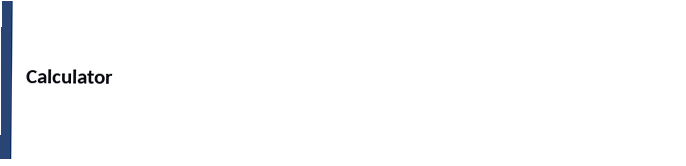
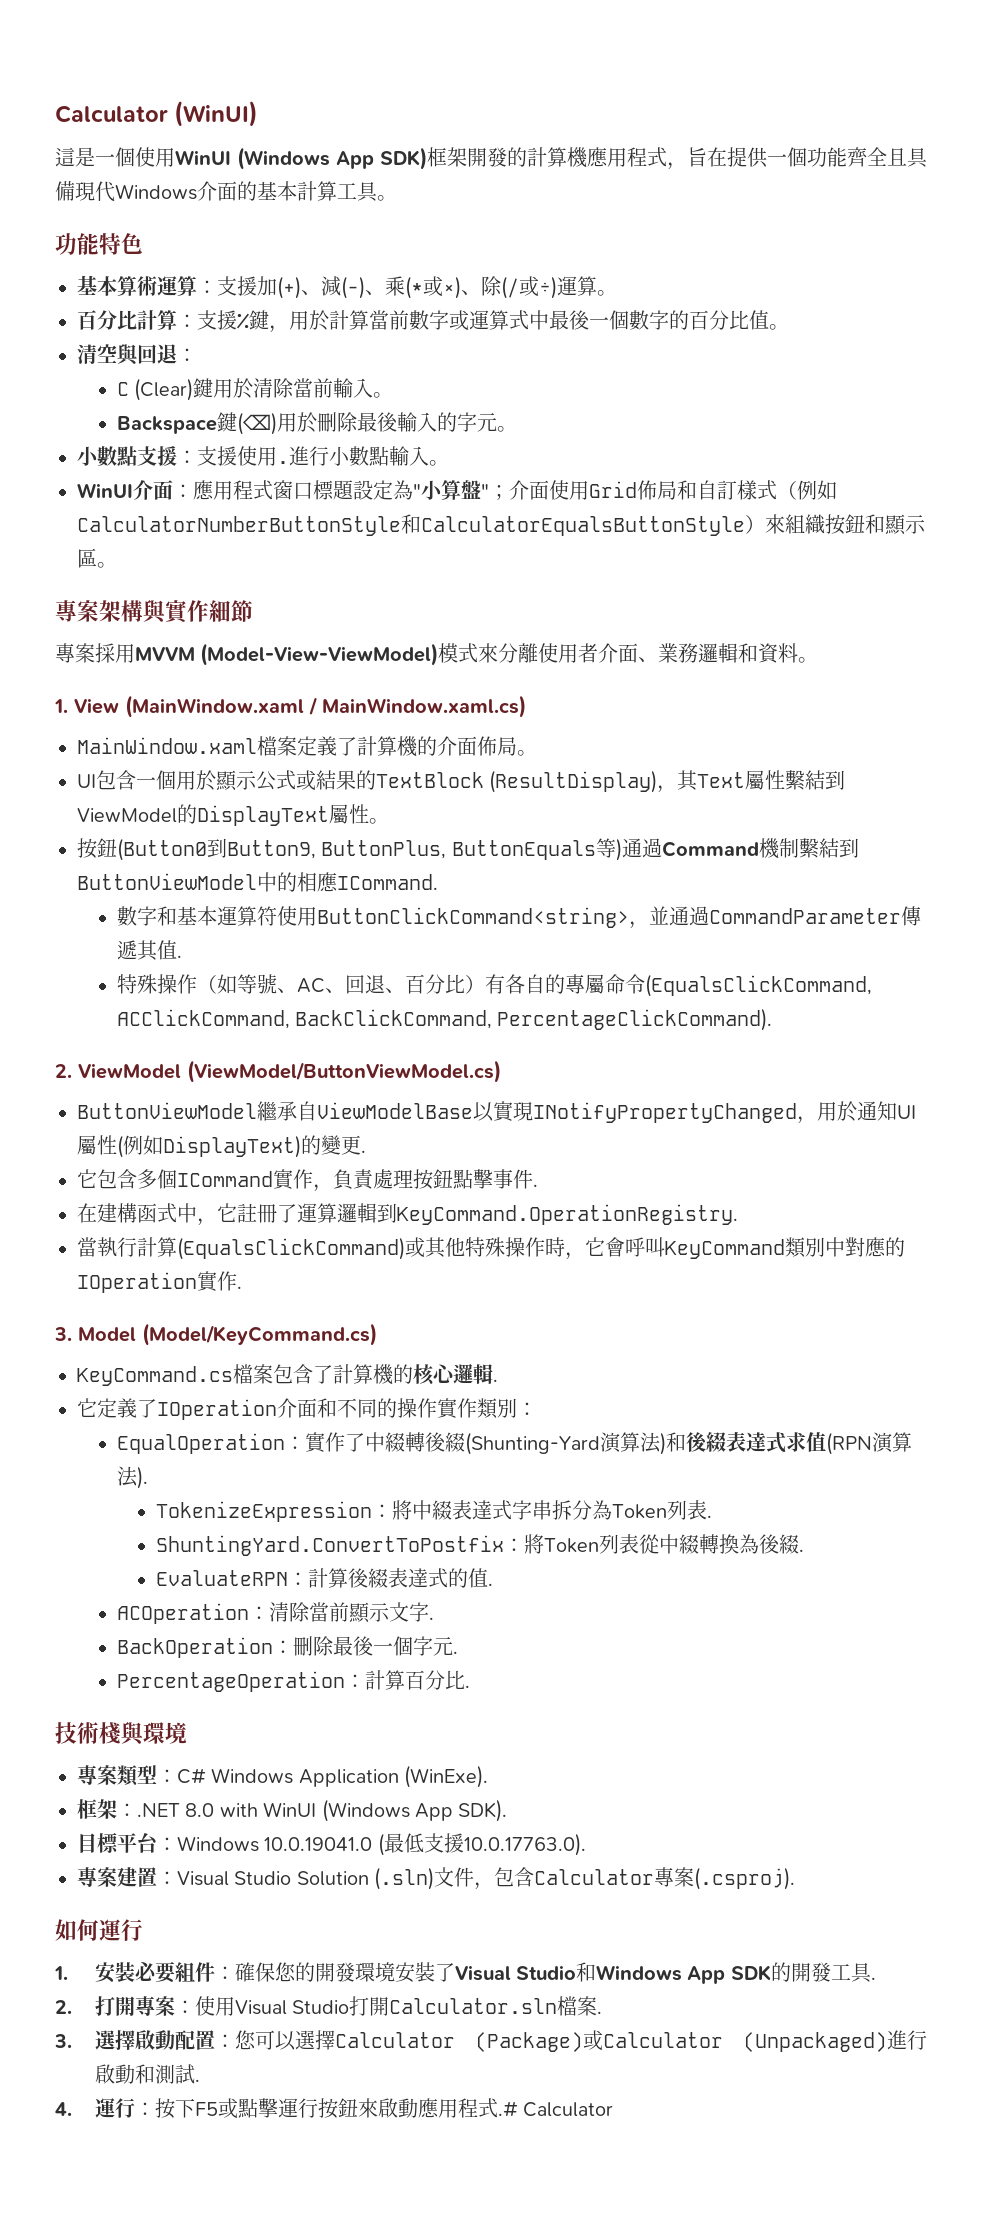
- Calculator
+ Calculator (WinUI)
+ 這是一個使用WinUI (Windows App SDK)框架開發的計算機應用程式，旨在提供一個功能齊全且具備現代Windows介面的基本計算工具。
+ 功能特色
+ 基本算術運算：支援加(+)、減(-)、乘(*或×)、除(/或÷)運算。
+ 百分比計算：支援%鍵，用於計算當前數字或運算式中最後一個數字的百分比值。
+ 清空與回退：
+ C (Clear)鍵用於清除當前輸入。
+ Backspace鍵(⌫)用於刪除最後輸入的字元。
+ 小數點支援：支援使用.進行小數點輸入。
+ WinUI介面：應用程式窗口標題設定為"小算盤"；介面使用Grid佈局和自訂樣式（例如CalculatorNumberButtonStyle和CalculatorEqualsButtonStyle）來組織按鈕和顯示區。
+ 專案架構與實作細節
+ 專案採用MVVM (Model-View-ViewModel)模式來分離使用者介面、業務邏輯和資料。
+ 1. View (MainWindow.xaml / MainWindow.xaml.cs)
+ MainWindow.xaml檔案定義了計算機的介面佈局。
+ UI包含一個用於顯示公式或結果的TextBlock (ResultDisplay)，其Text屬性繫結到ViewModel的DisplayText屬性。
+ 按鈕(Button0到Button9, ButtonPlus, ButtonEquals等)通過Command機制繫結到ButtonViewModel中的相應ICommand.
+ 數字和基本運算符使用ButtonClickCommand<string>，並通過CommandParameter傳遞其值.
+ 特殊操作（如等號、AC、回退、百分比）有各自的專屬命令(EqualsClickCommand, ACClickCommand, BackClickCommand, PercentageClickCommand).
+ 2. ViewModel (ViewModel/ButtonViewModel.cs)
+ ButtonViewModel繼承自ViewModelBase以實現INotifyPropertyChanged，用於通知UI屬性(例如DisplayText)的變更.
+ 它包含多個ICommand實作，負責處理按鈕點擊事件.
+ 在建構函式中，它註冊了運算邏輯到KeyCommand.OperationRegistry.
+ 當執行計算(EqualsClickCommand)或其他特殊操作時，它會呼叫KeyCommand類別中對應的IOperation實作.
+ 3. Model (Model/KeyCommand.cs)
+ KeyCommand.cs檔案包含了計算機的核心邏輯.
+ 它定義了IOperation介面和不同的操作實作類別：
+ EqualOperation：實作了中綴轉後綴(Shunting-Yard演算法)和後綴表達式求值(RPN演算法).
+ TokenizeExpression：將中綴表達式字串拆分為Token列表.
+ ShuntingYard.ConvertToPostfix：將Token列表從中綴轉換為後綴.
+ EvaluateRPN：計算後綴表達式的值.
+ ACOperation：清除當前顯示文字.
+ BackOperation：刪除最後一個字元.
+ PercentageOperation：計算百分比.
+ 技術棧與環境
+ 專案類型：C# Windows Application (WinExe).
+ 框架：.NET 8.0 with WinUI (Windows App SDK).
+ 目標平台：Windows 10.0.19041.0 (最低支援10.0.17763.0).
+ 專案建置：Visual Studio Solution (.sln)文件，包含Calculator專案(.csproj).
+ 如何運行
+ 1.安裝必要組件：確保您的開發環境安裝了Visual Studio和Windows App SDK的開發工具.
+ 2.打開專案：使用Visual Studio打開Calculator.sln檔案.
+ 3.選擇啟動配置：您可以選擇Calculator (Package)或Calculator (Unpackaged)進行啟動和測試.
+ 4.運行：按下F5或點擊運行按鈕來啟動應用程式.# Calculator

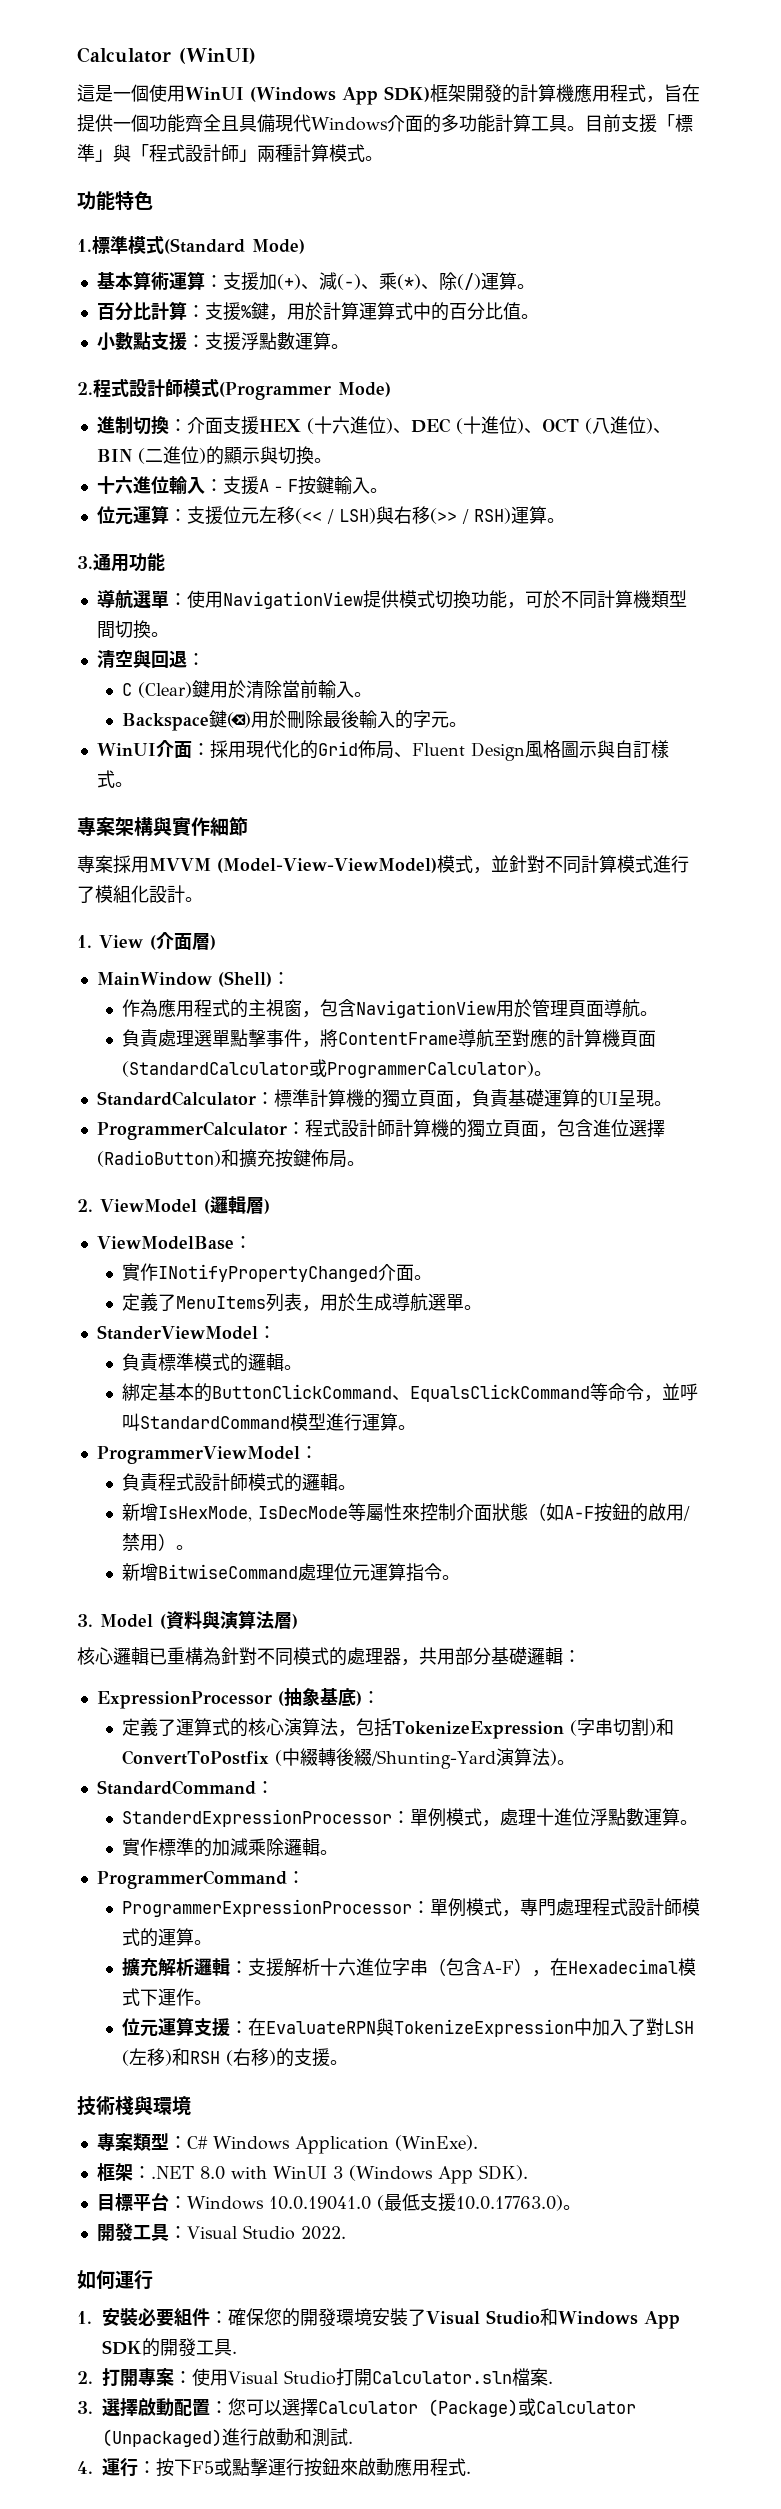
- 這是一個使用WinUI (Windows App SDK)框架開發的計算機應用程式，旨在提供一個功能齊全且具備現代Windows介面的基本計算工具。
+ 這是一個使用WinUI (Windows App SDK)框架開發的計算機應用程式，旨在提供一個功能齊全且具備現代Windows介面的多功能計算工具。目前支援「標準」與「程式設計師」兩種計算模式。
  功能特色
+ 1.標準模式(Standard Mode)
- 基本算術運算：支援加(+)、減(-)、乘(*或×)、除(/或÷)運算。
+ 基本算術運算：支援加(+)、減(-)、乘(*)、除(/)運算。
- 百分比計算：支援%鍵，用於計算當前數字或運算式中最後一個數字的百分比值。
+ 百分比計算：支援%鍵，用於計算運算式中的百分比值。
+ 小數點支援：支援浮點數運算。
+ 2.程式設計師模式(Programmer Mode)
+ 進制切換：介面支援HEX (十六進位)、DEC (十進位)、OCT (八進位)、BIN (二進位)的顯示與切換。
+ 十六進位輸入：支援A - F按鍵輸入。
+ 位元運算：支援位元左移(<< / LSH)與右移(>> / RSH)運算。
+ 3.通用功能
+ 導航選單：使用NavigationView提供模式切換功能，可於不同計算機類型間切換。
- 小數點支援：支援使用.進行小數點輸入。
- WinUI介面：應用程式窗口標題設定為"小算盤"；介面使用Grid佈局和自訂樣式（例如CalculatorNumberButtonStyle和CalculatorEqualsButtonStyle）來組織按鈕和顯示區。
+ WinUI介面：採用現代化的Grid佈局、Fluent Design風格圖示與自訂樣式。
- 專案採用MVVM (Model-View-ViewModel)模式來分離使用者介面、業務邏輯和資料。
- 1. View (MainWindow.xaml / MainWindow.xaml.cs)
- MainWindow.xaml檔案定義了計算機的介面佈局。
- UI包含一個用於顯示公式或結果的TextBlock (ResultDisplay)，其Text屬性繫結到ViewModel的DisplayText屬性。
- 按鈕(Button0到Button9, ButtonPlus, ButtonEquals等)通過Command機制繫結到ButtonViewModel中的相應ICommand.
- 數字和基本運算符使用ButtonClickCommand<string>，並通過CommandParameter傳遞其值.
- 特殊操作（如等號、AC、回退、百分比）有各自的專屬命令(EqualsClickCommand, ACClickCommand, BackClickCommand, PercentageClickCommand).
- 2. ViewModel (ViewModel/ButtonViewModel.cs)
- ButtonViewModel繼承自ViewModelBase以實現INotifyPropertyChanged，用於通知UI屬性(例如DisplayText)的變更.
- 它包含多個ICommand實作，負責處理按鈕點擊事件.
- 在建構函式中，它註冊了運算邏輯到KeyCommand.OperationRegistry.
- 當執行計算(EqualsClickCommand)或其他特殊操作時，它會呼叫KeyCommand類別中對應的IOperation實作.
- 3. Model (Model/KeyCommand.cs)
- KeyCommand.cs檔案包含了計算機的核心邏輯.
- 它定義了IOperation介面和不同的操作實作類別：
- EqualOperation：實作了中綴轉後綴(Shunting-Yard演算法)和後綴表達式求值(RPN演算法).
- TokenizeExpression：將中綴表達式字串拆分為Token列表.
- ShuntingYard.ConvertToPostfix：將Token列表從中綴轉換為後綴.
- EvaluateRPN：計算後綴表達式的值.
- ACOperation：清除當前顯示文字.
- BackOperation：刪除最後一個字元.
- PercentageOperation：計算百分比.
+ 專案採用MVVM (Model-View-ViewModel)模式，並針對不同計算模式進行了模組化設計。
+ 1. View (介面層)
+ MainWindow (Shell)：
+ 作為應用程式的主視窗，包含NavigationView用於管理頁面導航。
+ 負責處理選單點擊事件，將ContentFrame導航至對應的計算機頁面(StandardCalculator或ProgrammerCalculator)。
+ StandardCalculator：標準計算機的獨立頁面，負責基礎運算的UI呈現。
+ ProgrammerCalculator：程式設計師計算機的獨立頁面，包含進位選擇(RadioButton)和擴充按鍵佈局。
+ 2. ViewModel (邏輯層)
+ ViewModelBase：
+ 實作INotifyPropertyChanged介面。
+ 定義了MenuItems列表，用於生成導航選單。
+ StanderViewModel：
+ 負責標準模式的邏輯。
+ 綁定基本的ButtonClickCommand、EqualsClickCommand等命令，並呼叫StandardCommand模型進行運算。
+ ProgrammerViewModel：
+ 負責程式設計師模式的邏輯。
+ 新增IsHexMode, IsDecMode等屬性來控制介面狀態（如A-F按鈕的啟用/禁用）。
+ 新增BitwiseCommand處理位元運算指令。
+ 3. Model (資料與演算法層)
+ 核心邏輯已重構為針對不同模式的處理器，共用部分基礎邏輯：
+ ExpressionProcessor (抽象基底)：
+ 定義了運算式的核心演算法，包括TokenizeExpression (字串切割)和ConvertToPostfix (中綴轉後綴/Shunting-Yard演算法)。
+ StandardCommand：
+ StanderdExpressionProcessor：單例模式，處理十進位浮點數運算。
+ 實作標準的加減乘除邏輯。
+ ProgrammerCommand：
+ ProgrammerExpressionProcessor：單例模式，專門處理程式設計師模式的運算。
+ 擴充解析邏輯：支援解析十六進位字串（包含A-F），在Hexadecimal模式下運作。
+ 位元運算支援：在EvaluateRPN與TokenizeExpression中加入了對LSH (左移)和RSH (右移)的支援。
- 框架：.NET 8.0 with WinUI (Windows App SDK).
+ 框架：.NET 8.0 with WinUI 3 (Windows App SDK).
- 目標平台：Windows 10.0.19041.0 (最低支援10.0.17763.0).
- 專案建置：Visual Studio Solution (.sln)文件，包含Calculator專案(.csproj).
+ 目標平台：Windows 10.0.19041.0 (最低支援10.0.17763.0)。
+ 開發工具：Visual Studio 2022.
- 4.運行：按下F5或點擊運行按鈕來啟動應用程式.# Calculator
+ 4.運行：按下F5或點擊運行按鈕來啟動應用程式.

